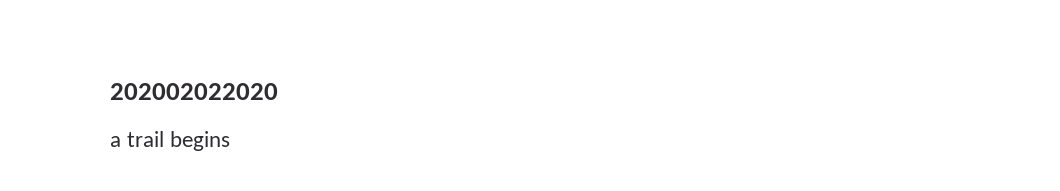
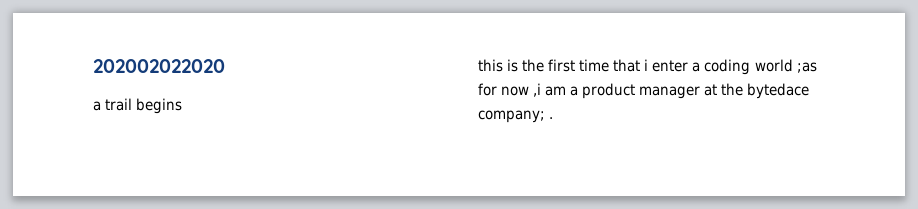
+ this is the first time that i enter a coding world ;as for now ,i am a product manager at the bytedace company; .

